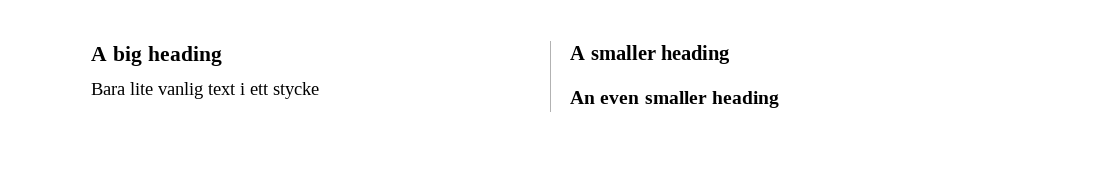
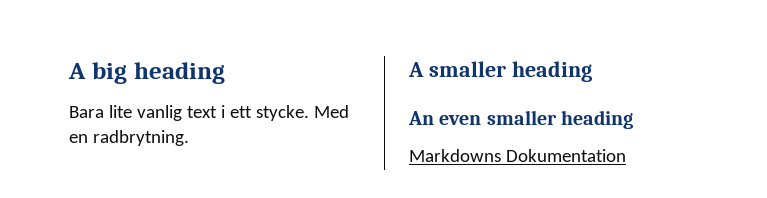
- Bara lite vanlig text i ett stycke
+ Bara lite vanlig text i ett stycke. Med en radbrytning.
+ Markdowns Dokumentation

